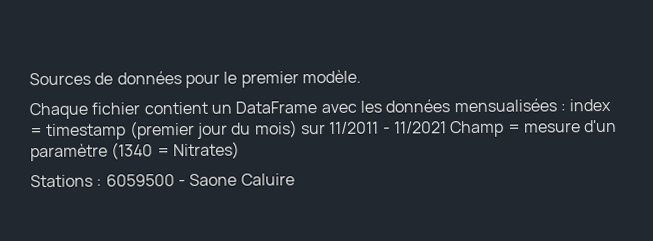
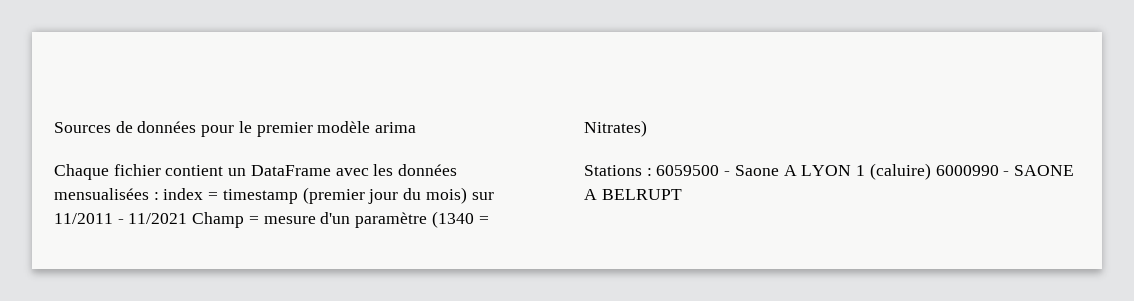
- Sources de données pour le premier modèle.
+ Sources de données pour le premier modèle arima
- Stations : 6059500 - Saone Caluire
+ Stations : 6059500 - Saone A LYON 1 (caluire) 6000990 - SAONE A BELRUPT

